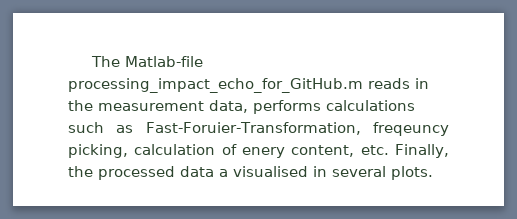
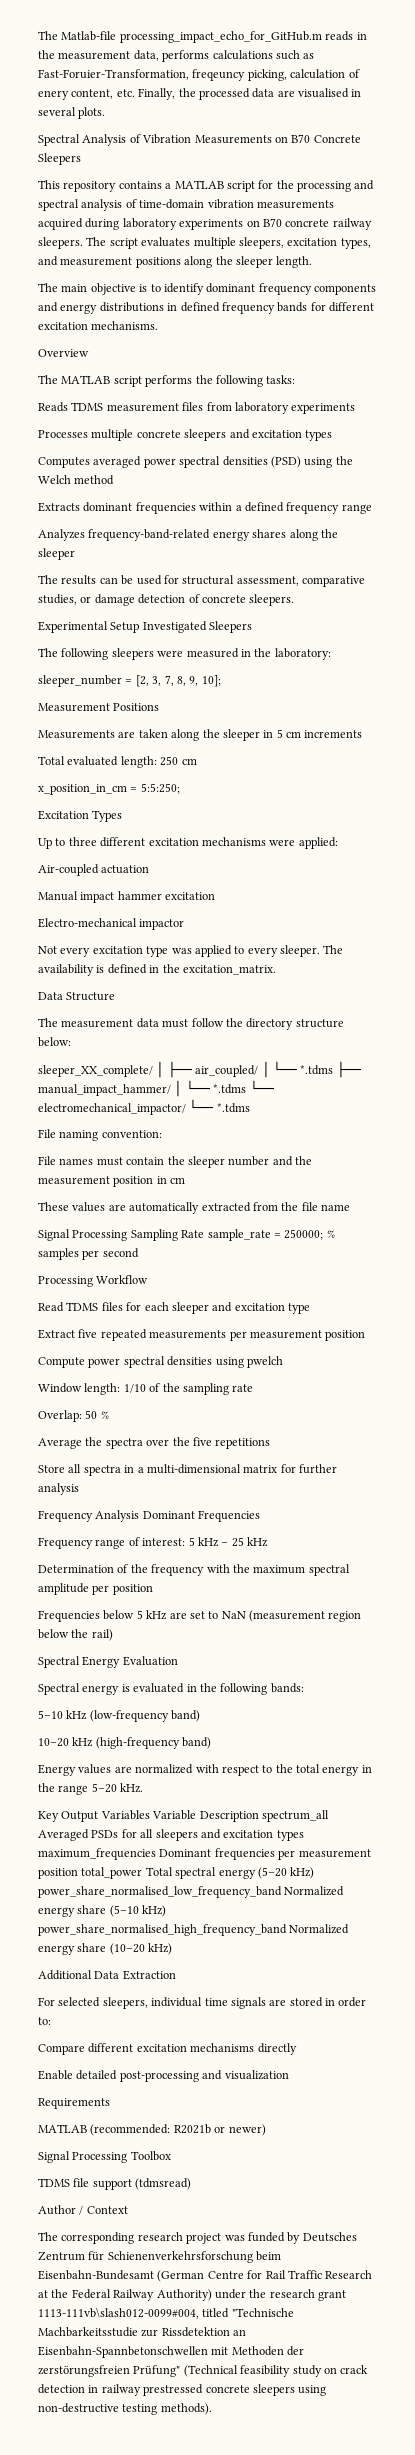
- The Matlab-file processing_impact_echo_for_GitHub.m reads in the measurement data, performs calculations such as Fast-Foruier-Transformation, freqeuncy picking, calculation of enery content, etc. Finally, the processed data a visualised in several plots.
+ The Matlab-file processing_impact_echo_for_GitHub.m reads in the measurement data, performs calculations such as Fast-Foruier-Transformation, freqeuncy picking, calculation of enery content, etc. Finally, the processed data are visualised in several plots.
+ Spectral Analysis of Vibration Measurements on B70 Concrete Sleepers
+ This repository contains a MATLAB script for the processing and spectral analysis of time-domain vibration measurements acquired during laboratory experiments on B70 concrete railway sleepers. The script evaluates multiple sleepers, excitation types, and measurement positions along the sleeper length.
+ The main objective is to identify dominant frequency components and energy distributions in defined frequency bands for different excitation mechanisms.
+ Overview
+ The MATLAB script performs the following tasks:
+ Reads TDMS measurement files from laboratory experiments
+ Processes multiple concrete sleepers and excitation types
+ Computes averaged power spectral densities (PSD) using the Welch method
+ Extracts dominant frequencies within a defined frequency range
+ Analyzes frequency-band-related energy shares along the sleeper
+ The results can be used for structural assessment, comparative studies, or damage detection of concrete sleepers.
+ Experimental Setup Investigated Sleepers
+ The following sleepers were measured in the laboratory:
+ sleeper_number = [2, 3, 7, 8, 9, 10];
+ Measurement Positions
+ Measurements are taken along the sleeper in 5 cm increments
+ Total evaluated length: 250 cm
+ x_position_in_cm = 5:5:250;
+ Excitation Types
+ Up to three different excitation mechanisms were applied:
+ Air-coupled actuation
+ Manual impact hammer excitation
+ Electro-mechanical impactor
+ Not every excitation type was applied to every sleeper. The availability is defined in the excitation_matrix.
+ Data Structure
+ The measurement data must follow the directory structure below:
+ sleeper_XX_complete/ │ ├── air_coupled/ │ └── *.tdms ├── manual_impact_hammer/ │ └── *.tdms └── electromechanical_impactor/ └── *.tdms
+ File naming convention:
+ File names must contain the sleeper number and the measurement position in cm
+ These values are automatically extracted from the file name
+ Signal Processing Sampling Rate sample_rate = 250000; % samples per second
+ Processing Workflow
+ Read TDMS files for each sleeper and excitation type
+ Extract five repeated measurements per measurement position
+ Compute power spectral densities using pwelch
+ Window length: 1/10 of the sampling rate
+ Overlap: 50 %
+ Average the spectra over the five repetitions
+ Store all spectra in a multi-dimensional matrix for further analysis
+ Frequency Analysis Dominant Frequencies
+ Frequency range of interest: 5 kHz – 25 kHz
+ Determination of the frequency with the maximum spectral amplitude per position
+ Frequencies below 5 kHz are set to NaN (measurement region below the rail)
+ Spectral Energy Evaluation
+ Spectral energy is evaluated in the following bands:
+ 5–10 kHz (low-frequency band)
+ 10–20 kHz (high-frequency band)
+ Energy values are normalized with respect to the total energy in the range 5–20 kHz.
+ Key Output Variables Variable Description spectrum_all Averaged PSDs for all sleepers and excitation types maximum_frequencies Dominant frequencies per measurement position total_power Total spectral energy (5–20 kHz) power_share_normalised_low_frequency_band Normalized energy share (5–10 kHz) power_share_normalised_high_frequency_band Normalized energy share (10–20 kHz)
+ Additional Data Extraction
+ For selected sleepers, individual time signals are stored in order to:
+ Compare different excitation mechanisms directly
+ Enable detailed post-processing and visualization
+ Requirements
+ MATLAB (recommended: R2021b or newer)
+ Signal Processing Toolbox
+ TDMS file support (tdmsread)
+ Author / Context
+ The corresponding research project was funded by Deutsches Zentrum für Schienenverkehrsforschung beim Eisenbahn-Bundesamt (German Centre for Rail Traffic Research at the Federal Railway Authority) under the research grant 1113-111vb\slash012-0099#004, titled "Technische Machbarkeitsstudie zur Rissdetektion an Eisenbahn-Spannbetonschwellen mit Methoden der zerstörungsfreien Prüfung" (Technical feasibility study on crack detection in railway prestressed concrete sleepers using non-destructive testing methods).

